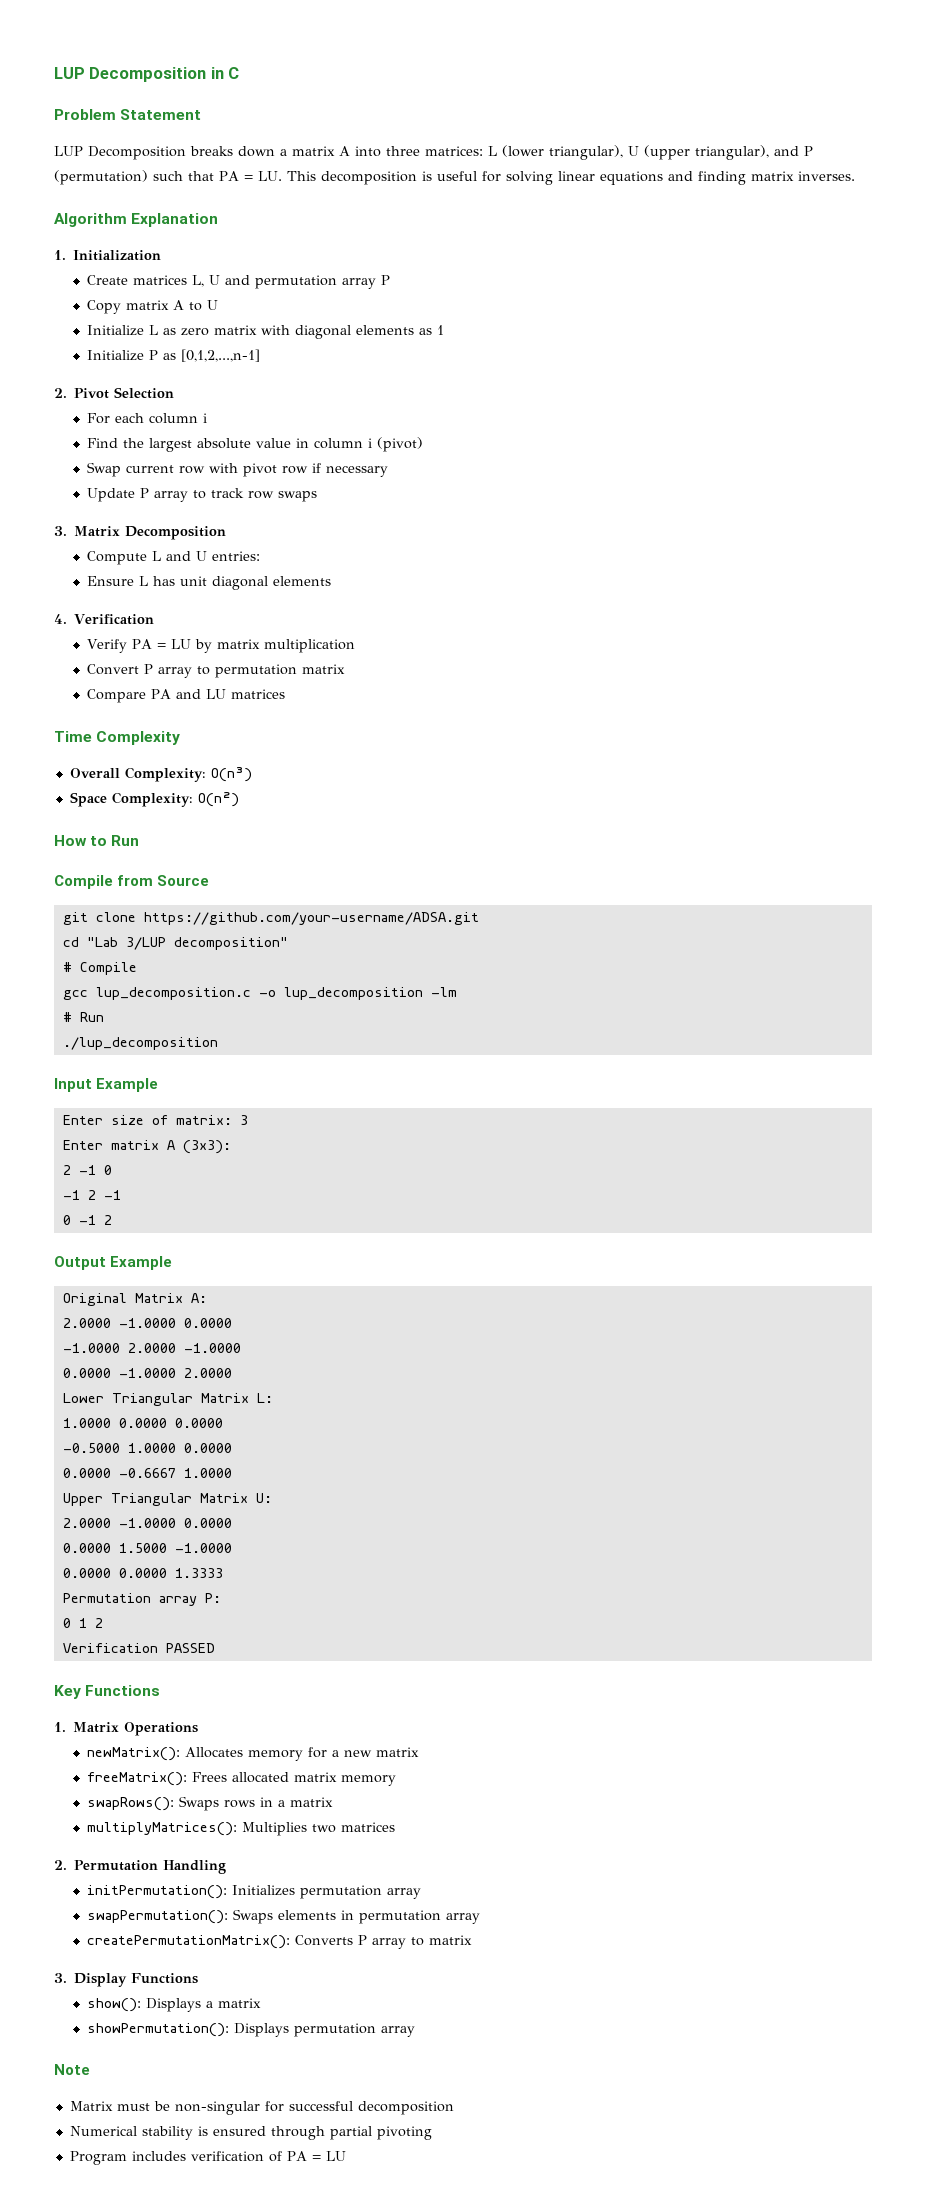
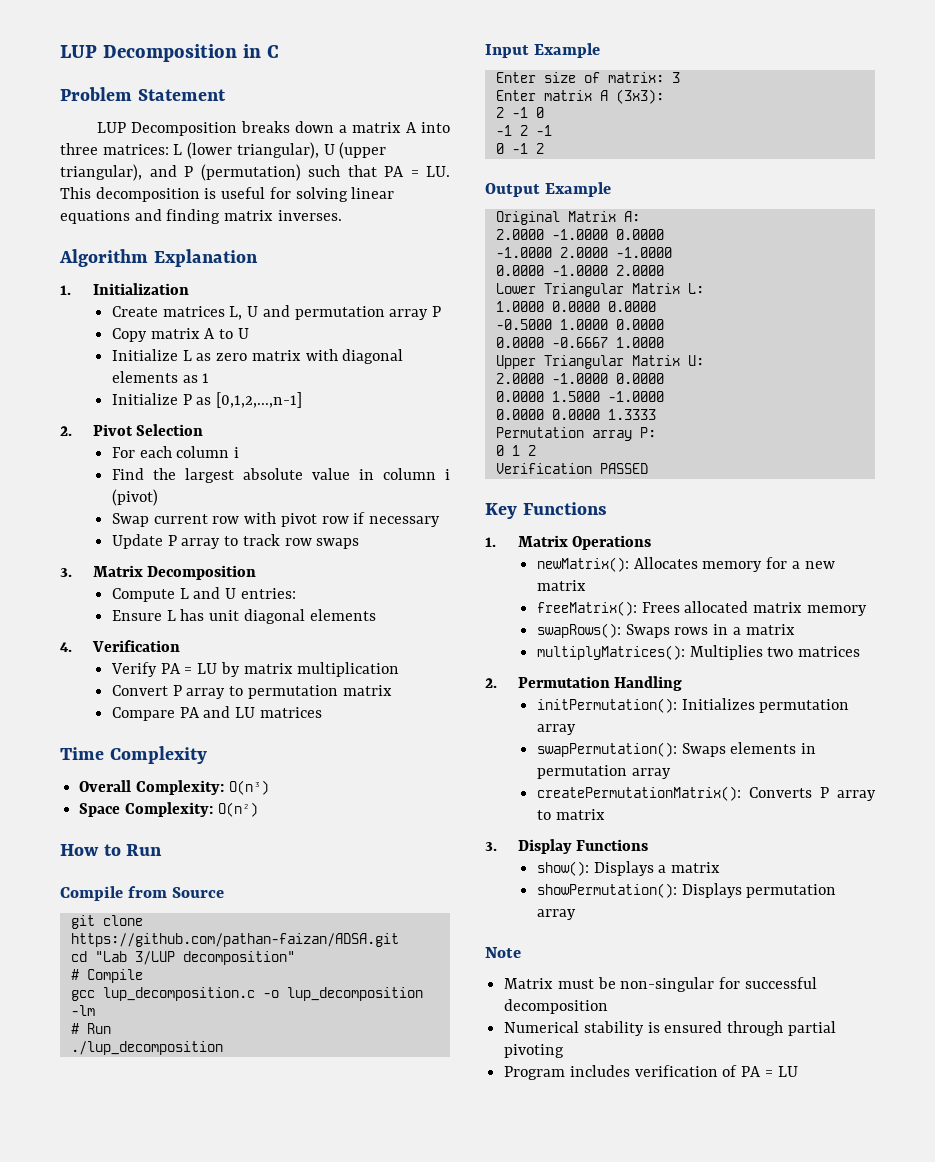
- git clone https://github.com/your-username/ADSA.git
+ git clone https://github.com/pathan-faizan/ADSA.git

